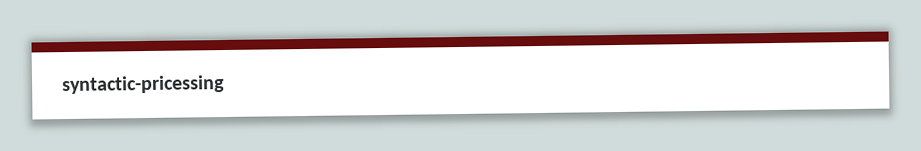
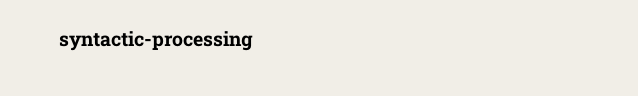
- syntactic-pricessing
+ syntactic-processing

